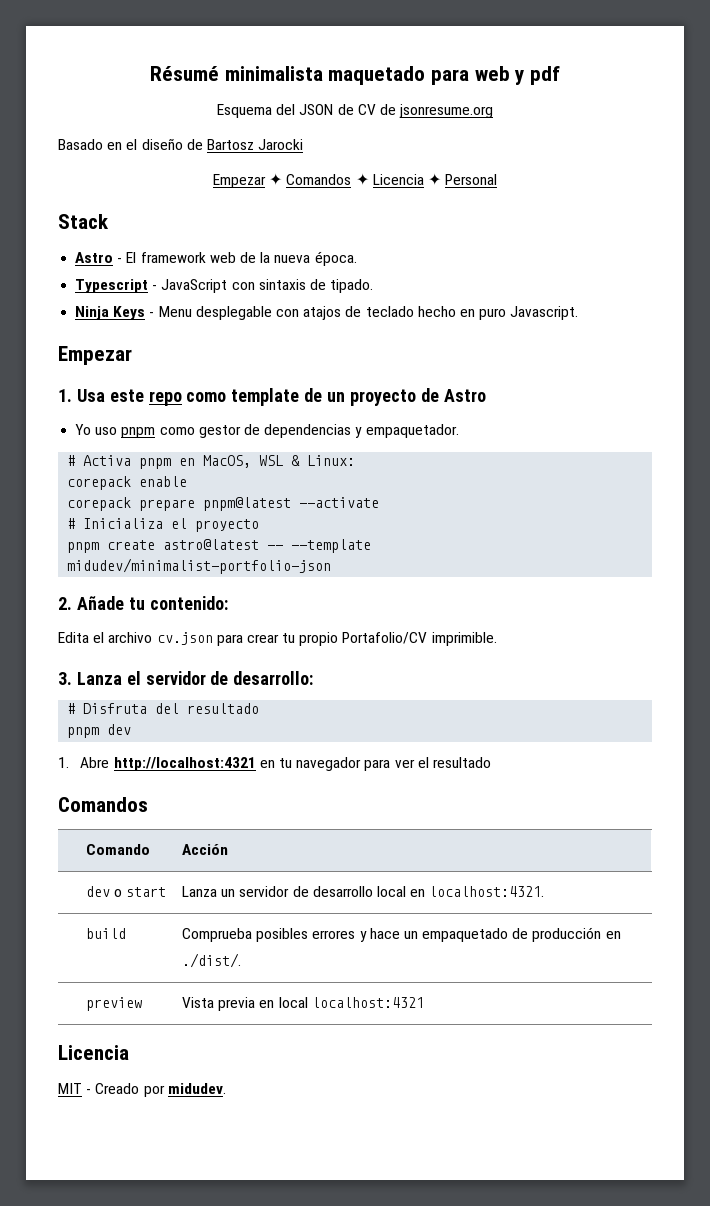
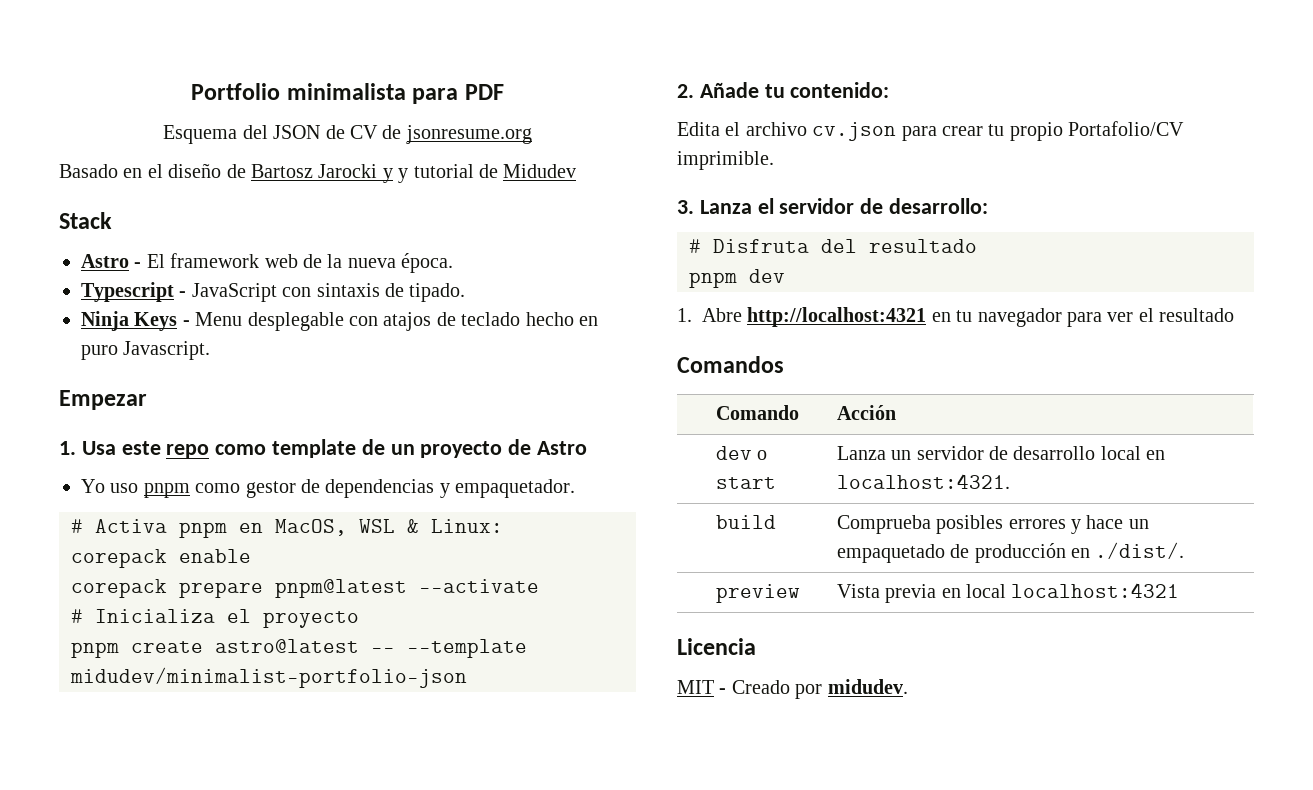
- Résumé minimalista maquetado para web y pdf
+ Portfolio minimalista para PDF
- Basado en el diseño de Bartosz Jarocki
- Empezar ✦ Comandos ✦ Licencia ✦ Personal
+ Basado en el diseño de Bartosz Jarocki y y tutorial de Midudev

